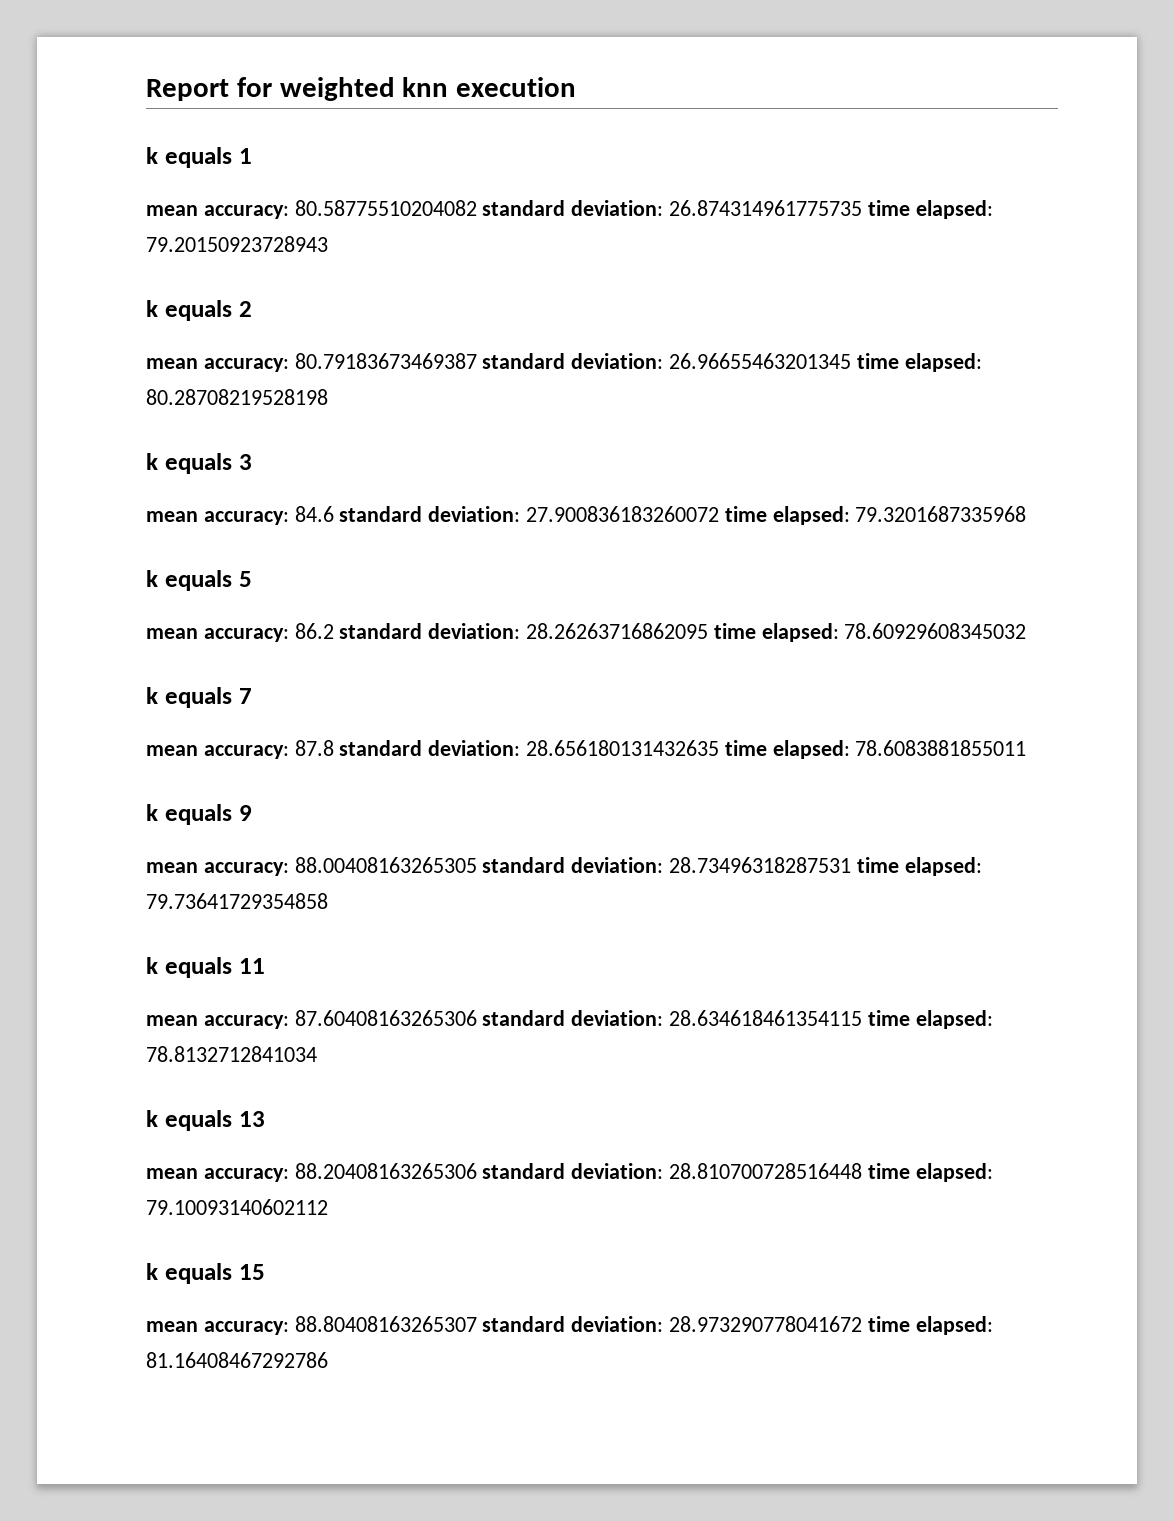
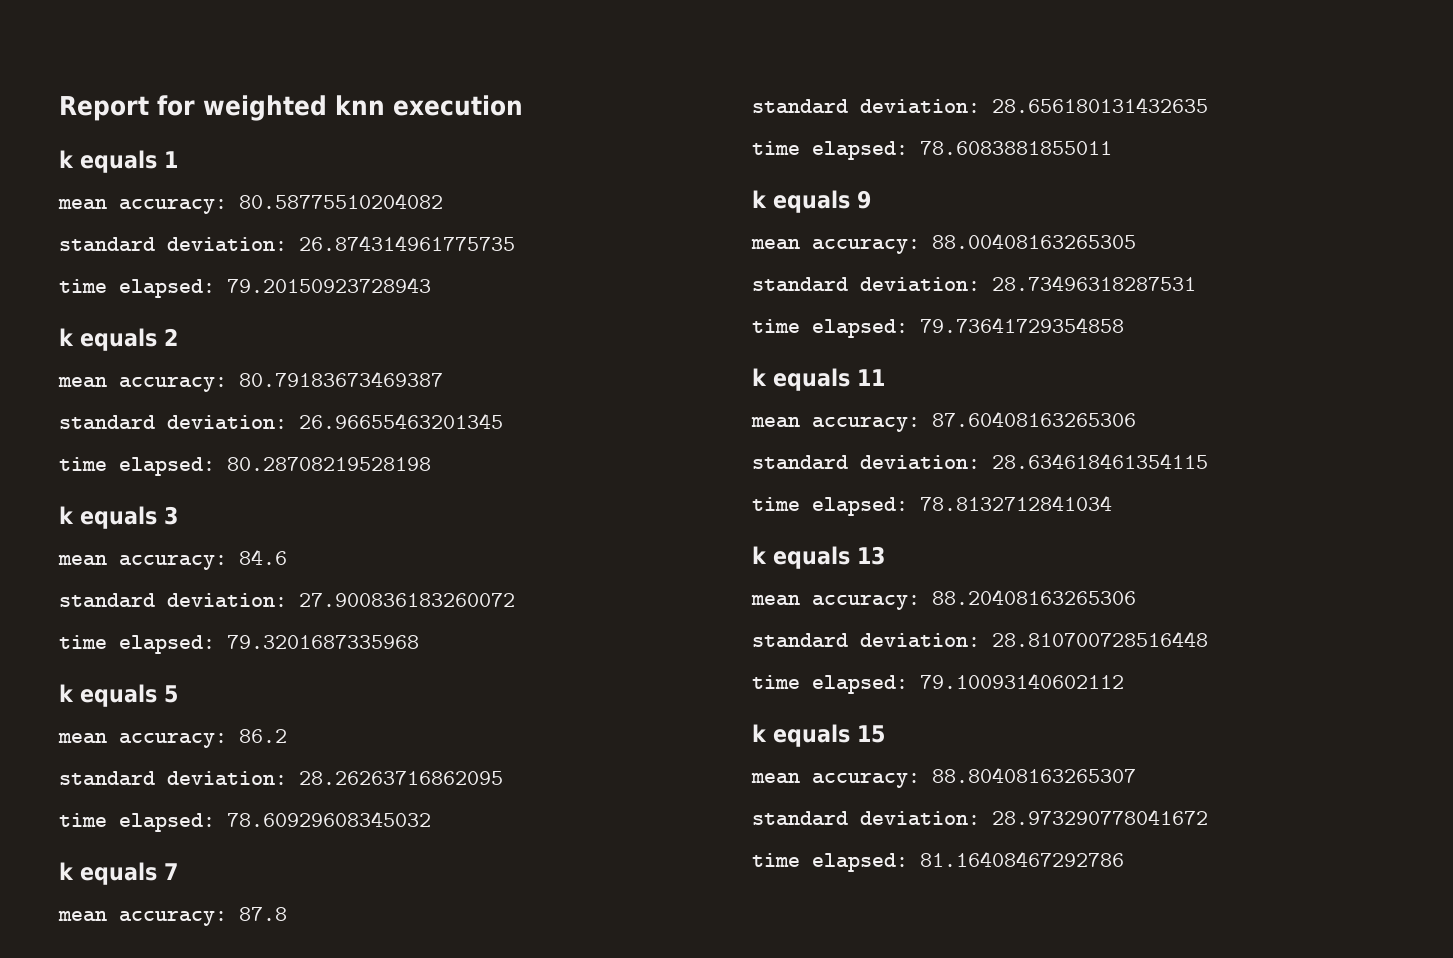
- mean accuracy: 80.58775510204082 standard deviation: 26.874314961775735 time elapsed: 79.20150923728943
+ mean accuracy: 80.58775510204082
+ standard deviation: 26.874314961775735
+ time elapsed: 79.20150923728943
- mean accuracy: 80.79183673469387 standard deviation: 26.96655463201345 time elapsed: 80.28708219528198
+ mean accuracy: 80.79183673469387
+ standard deviation: 26.96655463201345
+ time elapsed: 80.28708219528198
- mean accuracy: 84.6 standard deviation: 27.900836183260072 time elapsed: 79.3201687335968
+ mean accuracy: 84.6
+ standard deviation: 27.900836183260072
+ time elapsed: 79.3201687335968
- mean accuracy: 86.2 standard deviation: 28.26263716862095 time elapsed: 78.60929608345032
+ mean accuracy: 86.2
+ standard deviation: 28.26263716862095
+ time elapsed: 78.60929608345032
- mean accuracy: 87.8 standard deviation: 28.656180131432635 time elapsed: 78.6083881855011
+ mean accuracy: 87.8
+ standard deviation: 28.656180131432635
+ time elapsed: 78.6083881855011
- mean accuracy: 88.00408163265305 standard deviation: 28.73496318287531 time elapsed: 79.73641729354858
+ mean accuracy: 88.00408163265305
+ standard deviation: 28.73496318287531
+ time elapsed: 79.73641729354858
- mean accuracy: 87.60408163265306 standard deviation: 28.634618461354115 time elapsed: 78.8132712841034
+ mean accuracy: 87.60408163265306
+ standard deviation: 28.634618461354115
+ time elapsed: 78.8132712841034
- mean accuracy: 88.20408163265306 standard deviation: 28.810700728516448 time elapsed: 79.10093140602112
+ mean accuracy: 88.20408163265306
+ standard deviation: 28.810700728516448
+ time elapsed: 79.10093140602112
- mean accuracy: 88.80408163265307 standard deviation: 28.973290778041672 time elapsed: 81.16408467292786
+ mean accuracy: 88.80408163265307
+ standard deviation: 28.973290778041672
+ time elapsed: 81.16408467292786

